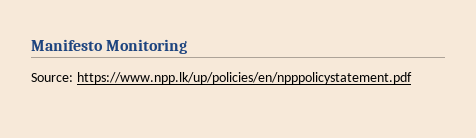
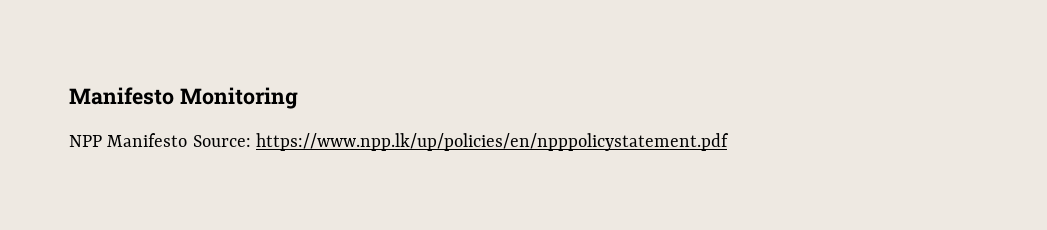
- Source: https://www.npp.lk/up/policies/en/npppolicystatement.pdf
+ NPP Manifesto Source: https://www.npp.lk/up/policies/en/npppolicystatement.pdf

